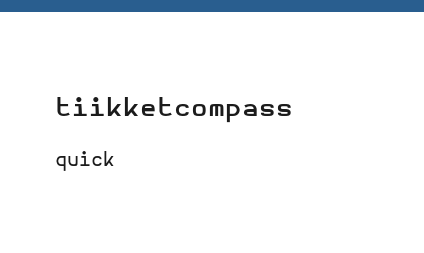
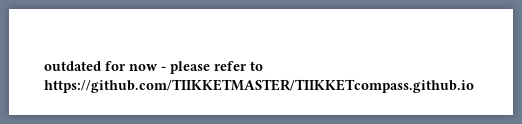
- tiikketcompass
- quick
+ outdated for now - please refer to https://github.com/TIIKKETMASTER/TIIKKETcompass.github.io

